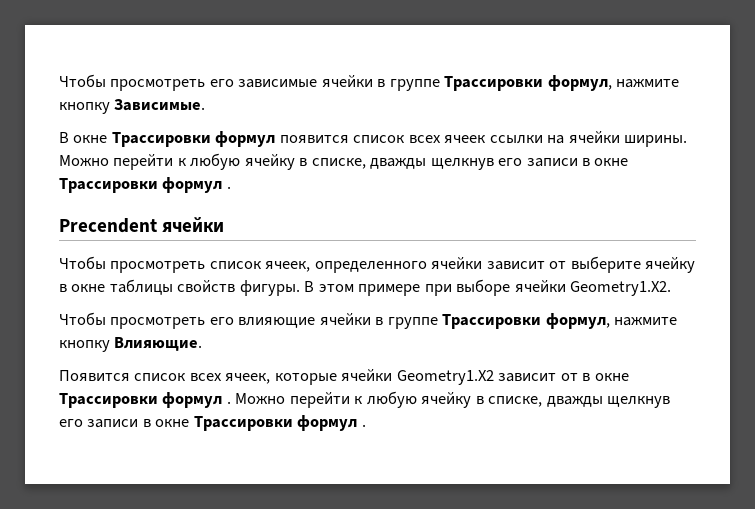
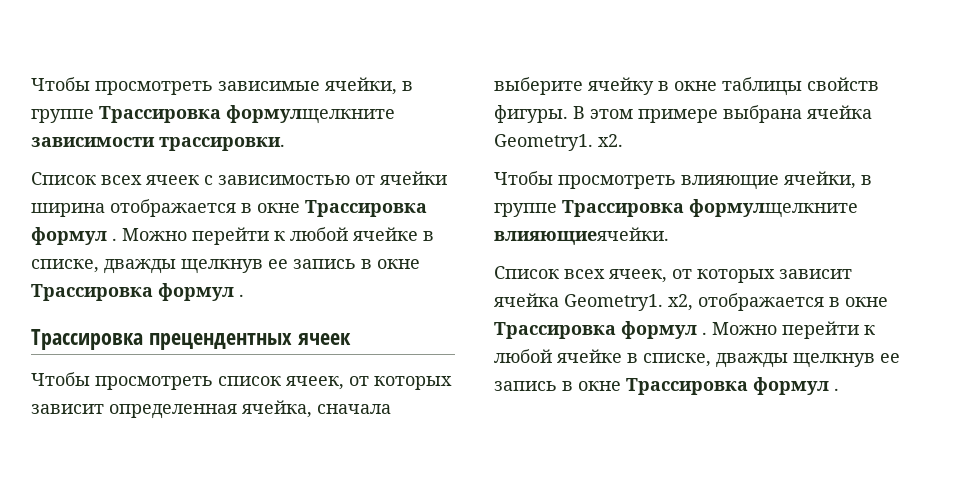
- Чтобы просмотреть его зависимые ячейки в группе Трассировки формул, нажмите кнопку Зависимые.
- В окне Трассировки формул появится список всех ячеек ссылки на ячейки ширины. Можно перейти к любую ячейку в списке, дважды щелкнув его записи в окне Трассировки формул .
+ Чтобы просмотреть зависимые ячейки, в группе Трассировка формулщелкните зависимости трассировки.
+ Список всех ячеек с зависимостью от ячейки ширина отображается в окне Трассировка формул . Можно перейти к любой ячейке в списке, дважды щелкнув ее запись в окне Трассировка формул .
- Precendent ячейки
+ Трассировка прецендентных ячеек
- Чтобы просмотреть список ячеек, определенного ячейки зависит от выберите ячейку в окне таблицы свойств фигуры.
+ Чтобы просмотреть список ячеек, от которых зависит определенная ячейка, сначала выберите ячейку в окне таблицы свойств фигуры.
- В этом примере при выборе ячейки Geometry1.X2.
- Чтобы просмотреть его влияющие ячейки в группе Трассировки формул, нажмите кнопку Влияющие.
- Появится список всех ячеек, которые ячейки Geometry1.X2 зависит от в окне Трассировки формул . Можно перейти к любую ячейку в списке, дважды щелкнув его записи в окне Трассировки формул .
+ В этом примере выбрана ячейка Geometry1. x2.
+ Чтобы просмотреть влияющие ячейки, в группе Трассировка формулщелкните влияющиеячейки.
+ Список всех ячеек, от которых зависит ячейка Geometry1. x2, отображается в окне Трассировка формул . Можно перейти к любой ячейке в списке, дважды щелкнув ее запись в окне Трассировка формул .

